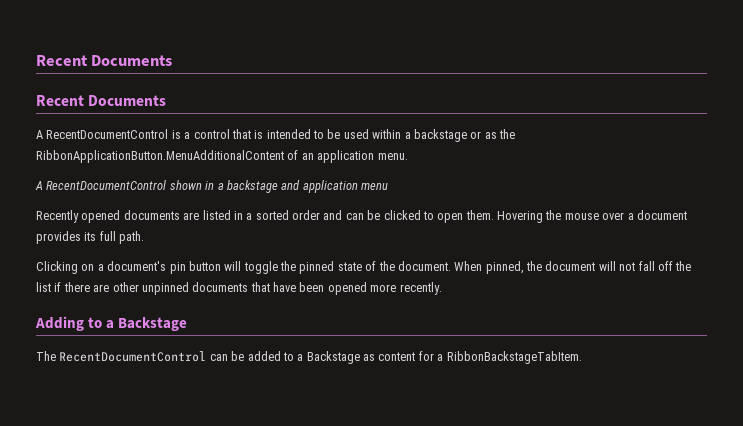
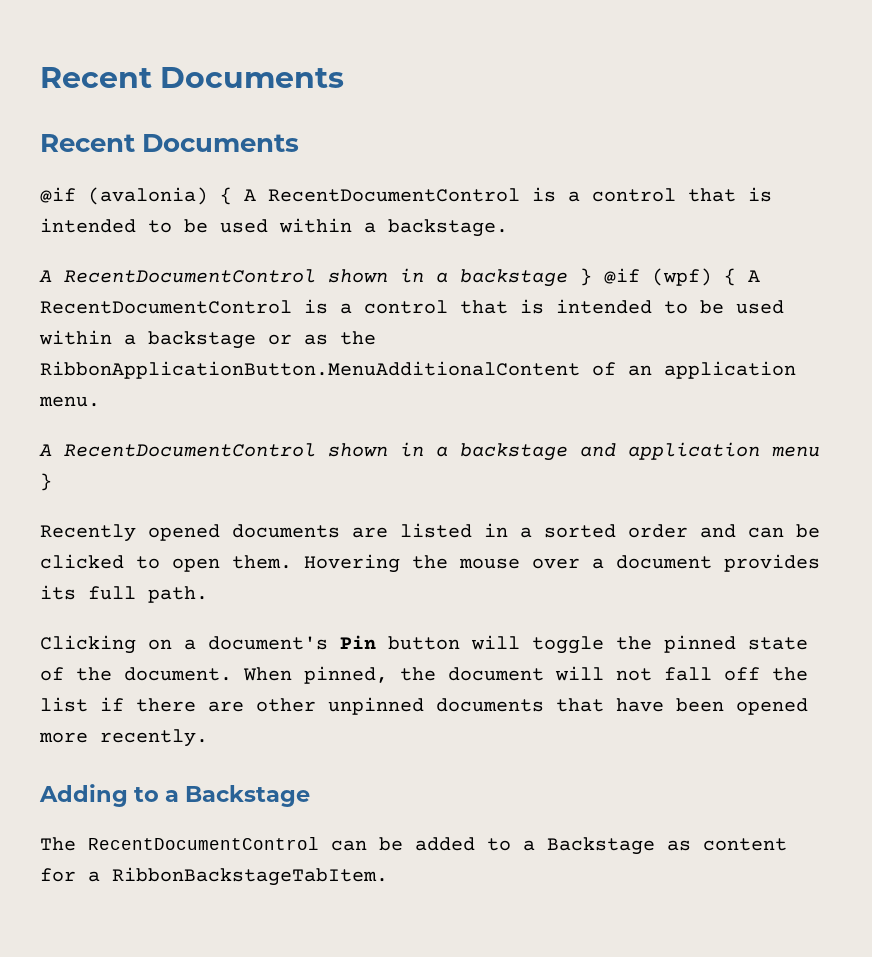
- A RecentDocumentControl is a control that is intended to be used within a backstage or as the RibbonApplicationButton.MenuAdditionalContent of an application menu.
+ @if (avalonia) { A RecentDocumentControl is a control that is intended to be used within a backstage.
+ A RecentDocumentControl shown in a backstage } @if (wpf) { A RecentDocumentControl is a control that is intended to be used within a backstage or as the RibbonApplicationButton.MenuAdditionalContent of an application menu.
- A RecentDocumentControl shown in a backstage and application menu
+ A RecentDocumentControl shown in a backstage and application menu }
- Clicking on a document's pin button will toggle the pinned state of the document.
+ Clicking on a document's Pin button will toggle the pinned state of the document.

